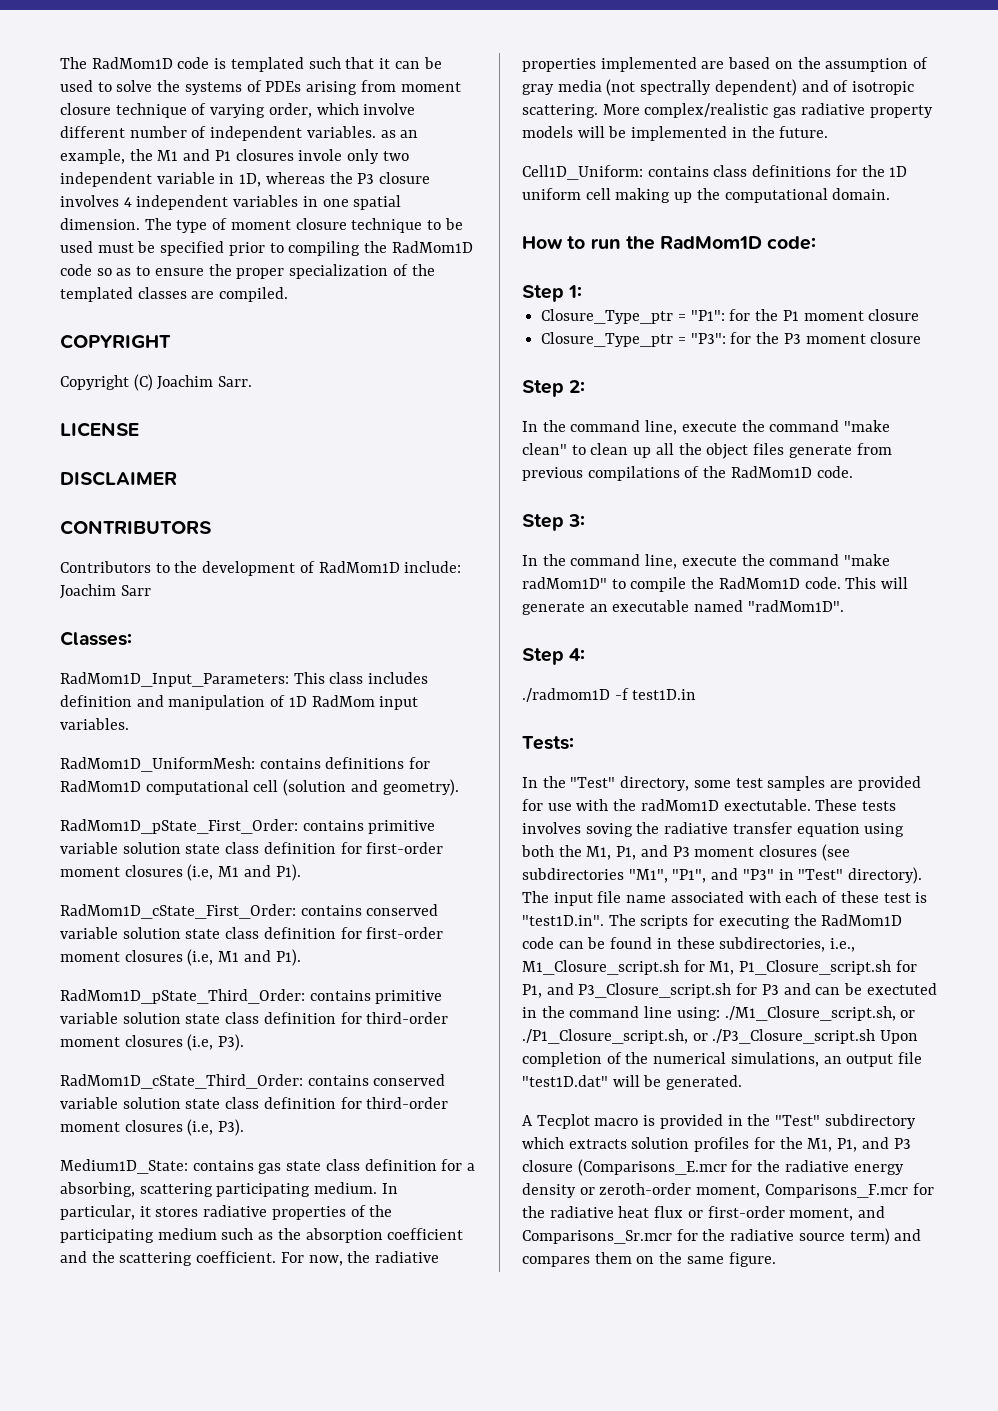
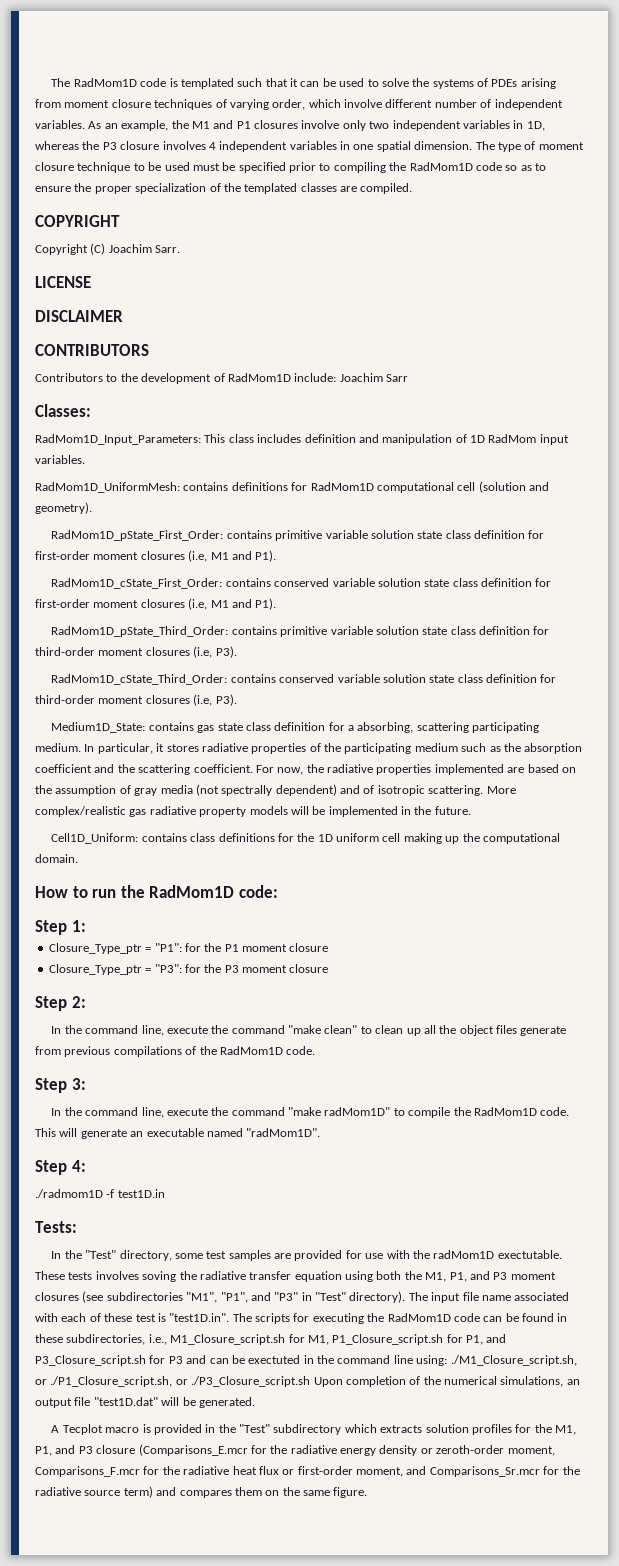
- The RadMom1D code is templated such that it can be used to solve the systems of PDEs arising from moment closure technique of varying order, which involve different number of independent variables. as an example, the M1 and P1 closures invole only two independent variable in 1D, whereas the P3 closure involves 4 independent variables in one spatial dimension.
+ The RadMom1D code is templated such that it can be used to solve the systems of PDEs arising from moment closure techniques of varying order, which involve different number of independent variables. As an example, the M1 and P1 closures involve only two independent variables in 1D, whereas the P3 closure involves 4 independent variables in one spatial dimension.

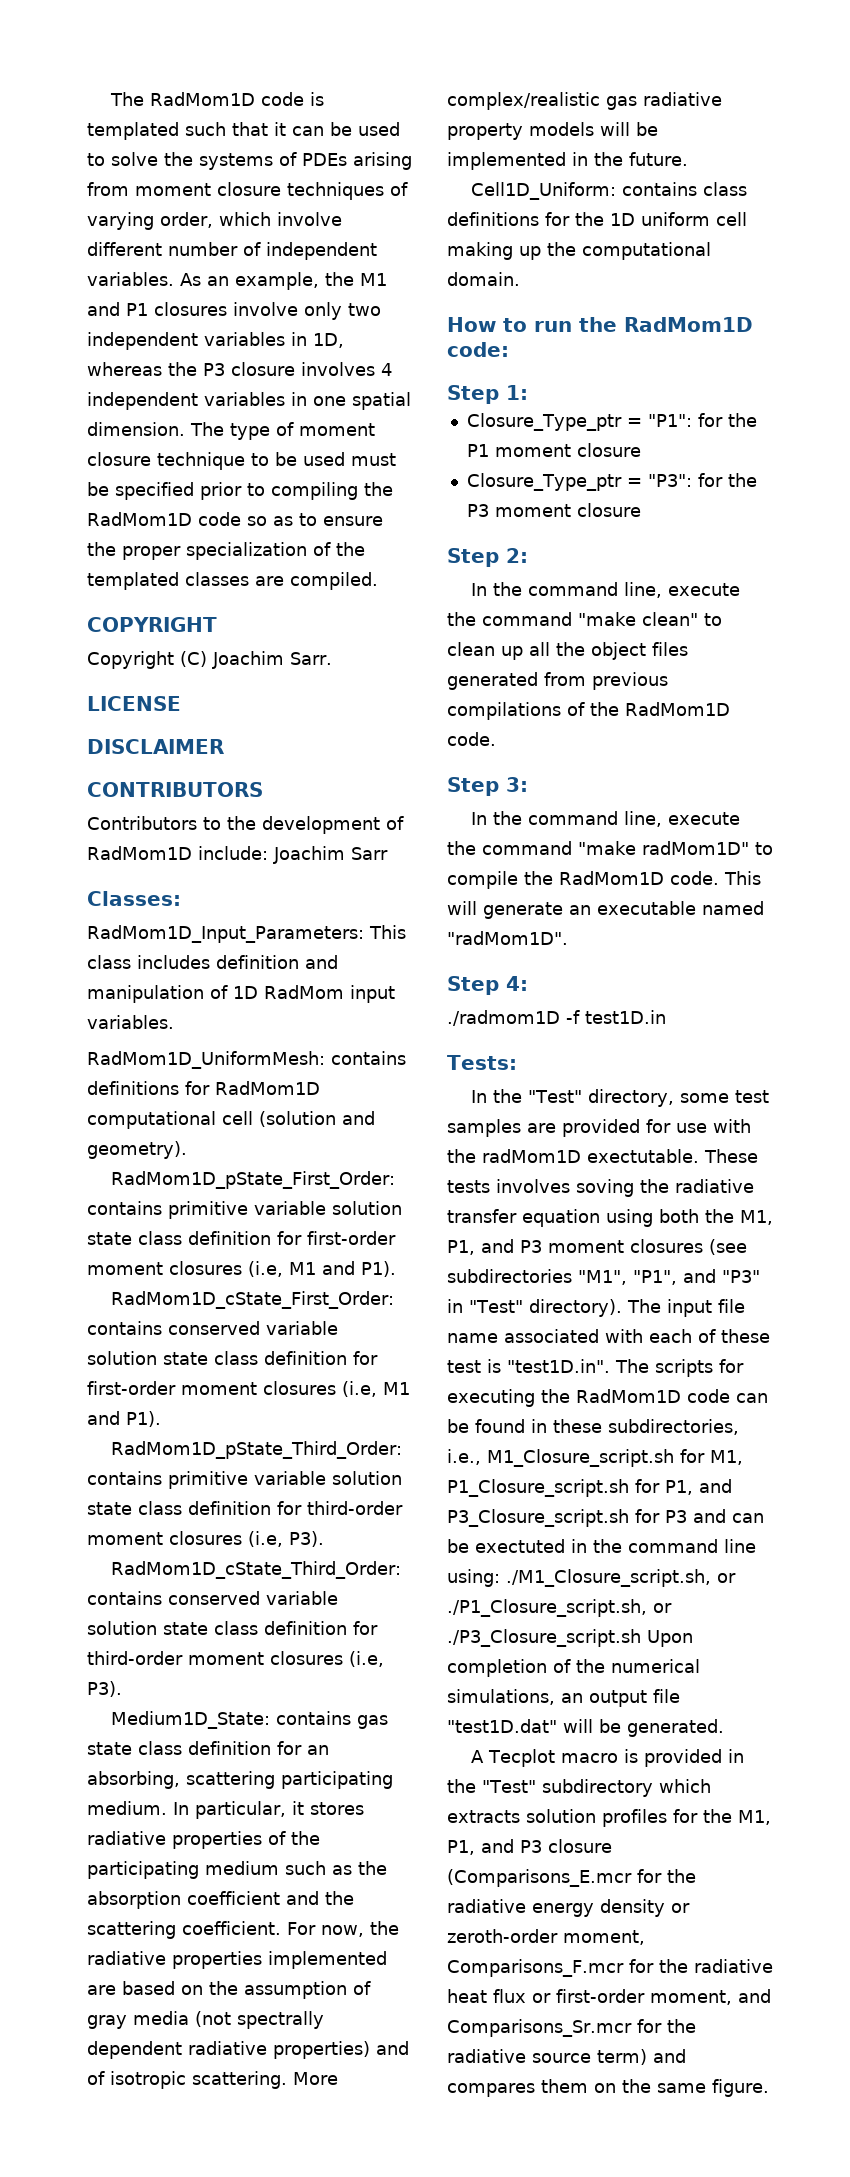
- Medium1D_State: contains gas state class definition for a absorbing, scattering participating medium.
+ Medium1D_State: contains gas state class definition for an absorbing, scattering participating medium.
- For now, the radiative properties implemented are based on the assumption of gray media (not spectrally dependent) and of isotropic scattering.
+ For now, the radiative properties implemented are based on the assumption of gray media (not spectrally dependent radiative properties) and of isotropic scattering.
- In the command line, execute the command "make clean" to clean up all the object files generate from previous compilations of the RadMom1D code.
+ In the command line, execute the command "make clean" to clean up all the object files generated from previous compilations of the RadMom1D code.

